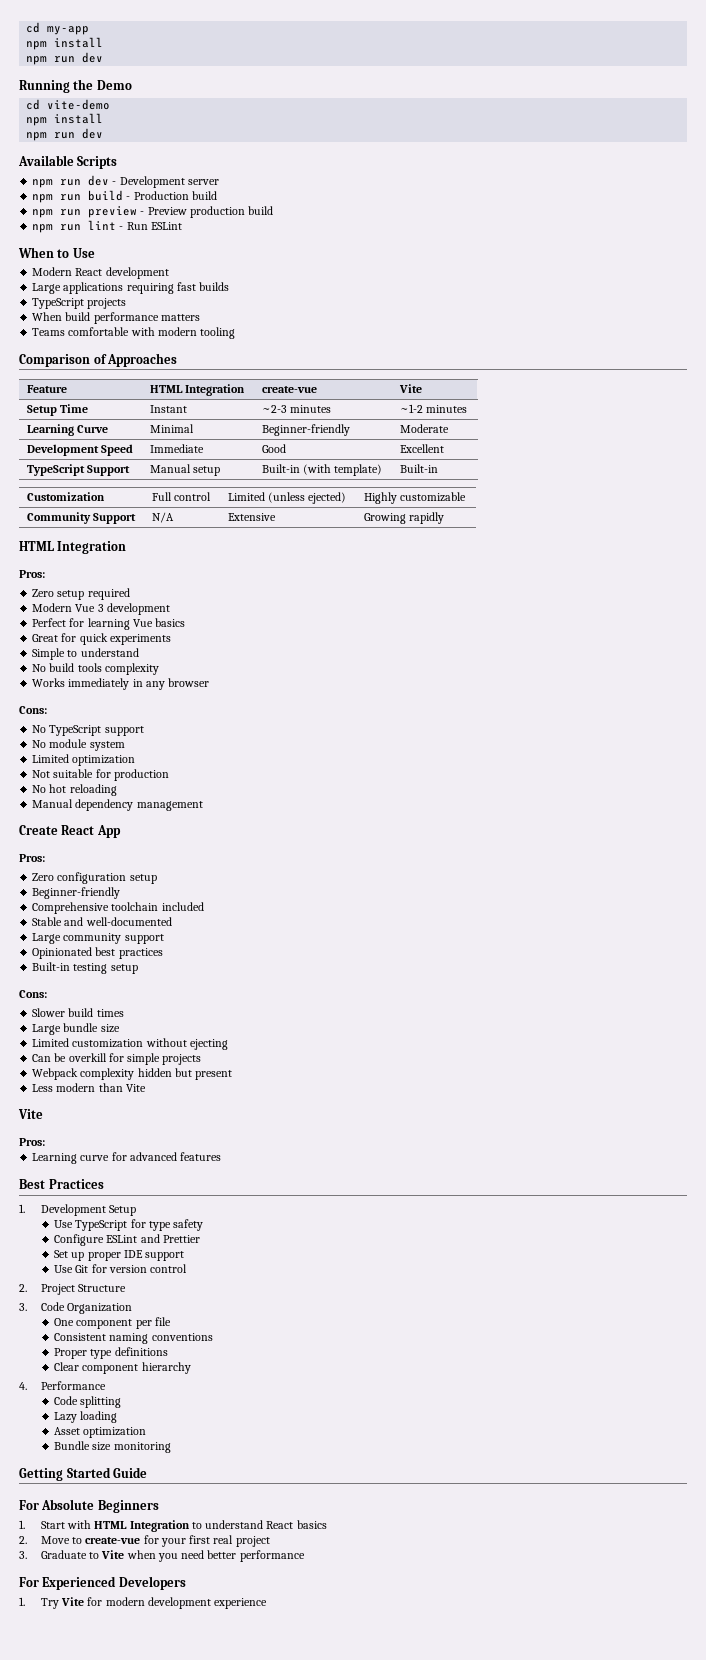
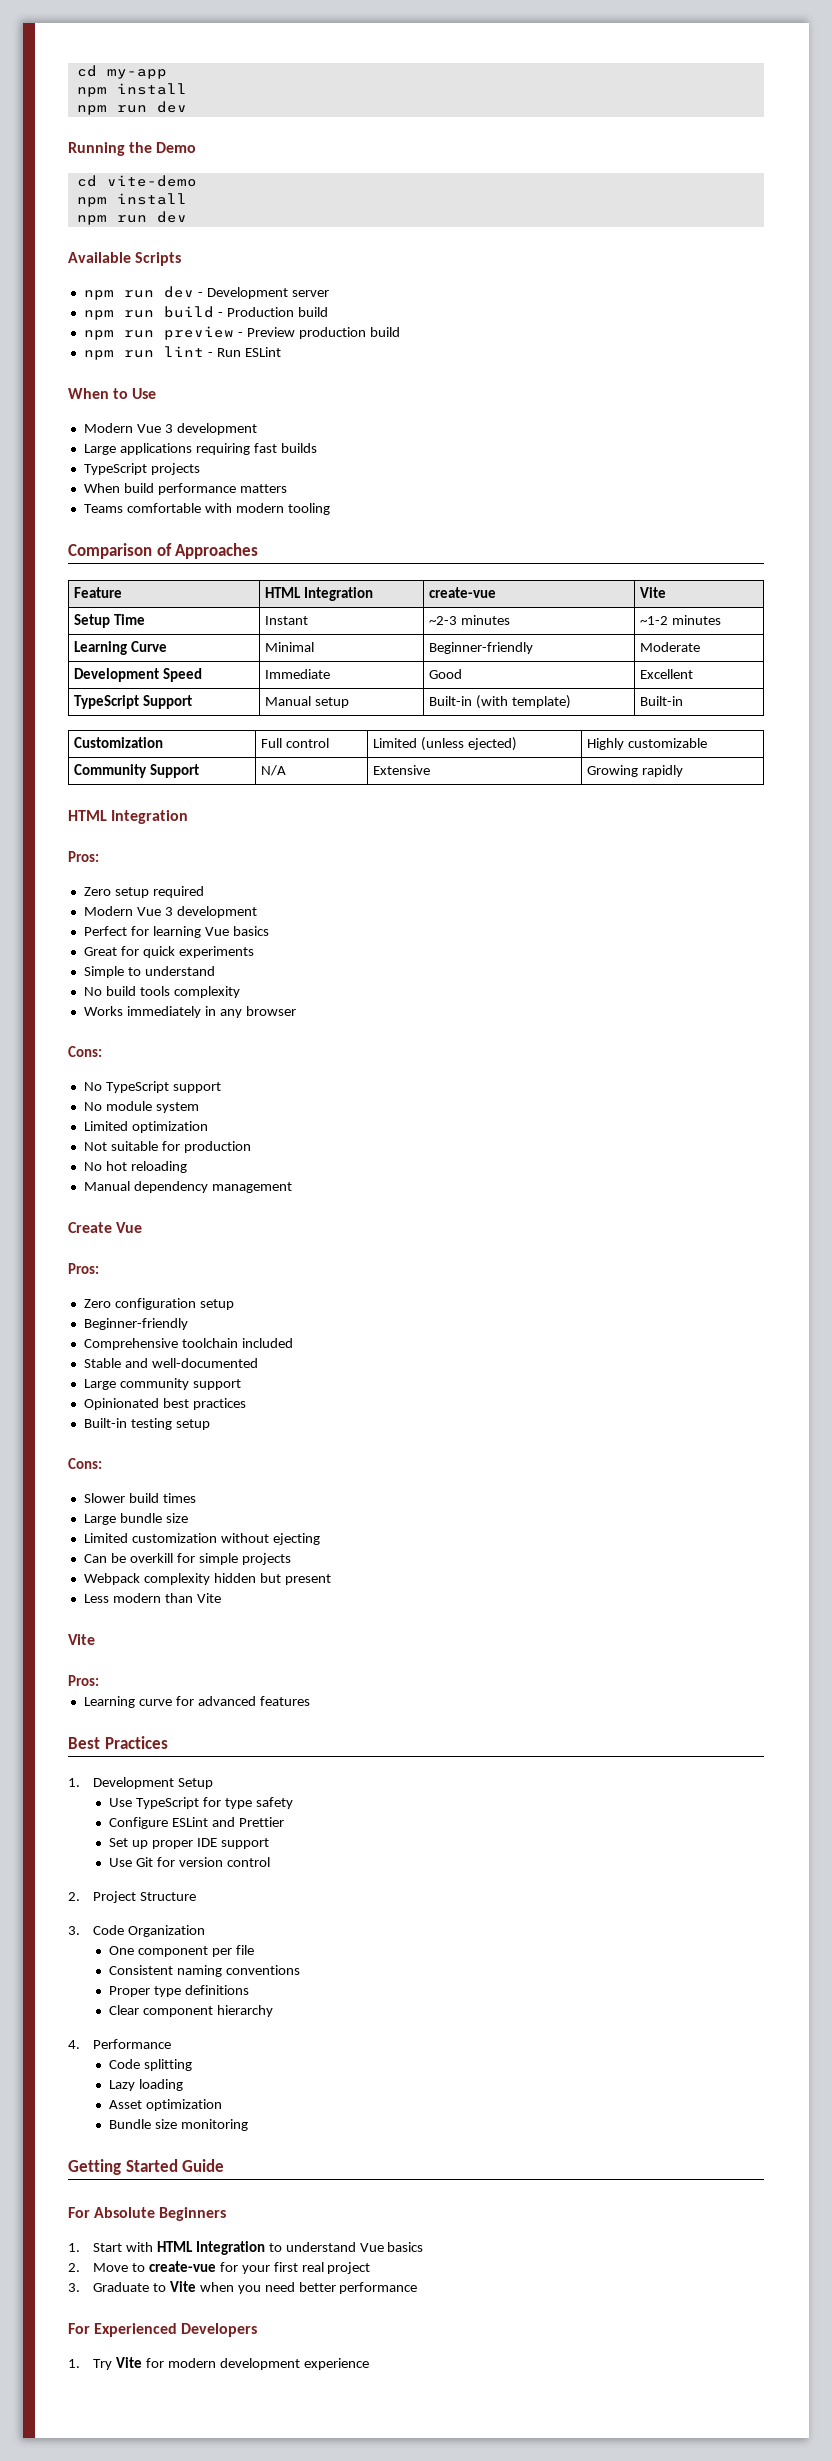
  When to Use
- Modern React development
+ Modern Vue 3 development
- Create React App
+ Create Vue
- 1. Start with HTML Integration to understand React basics
+ 1. Start with HTML Integration to understand Vue basics

